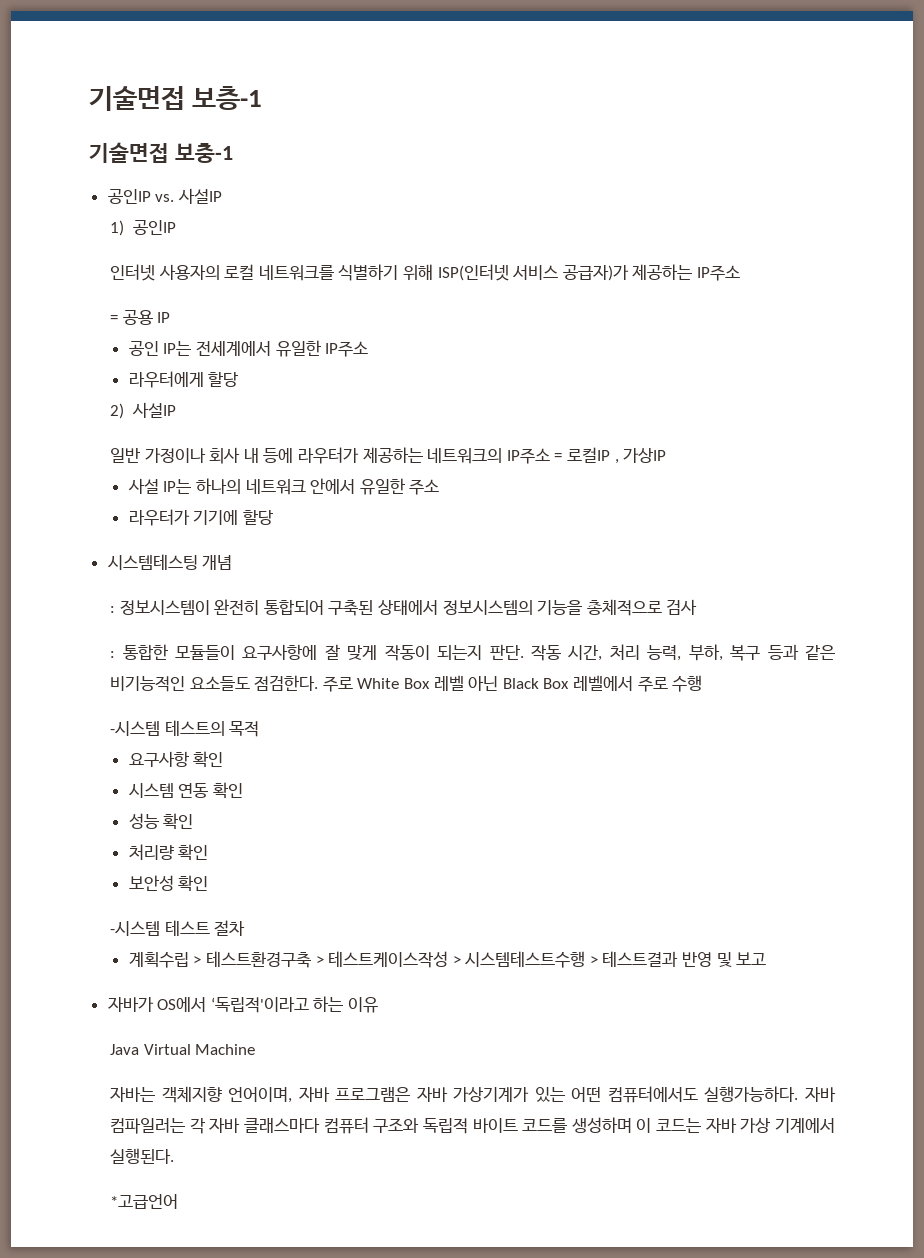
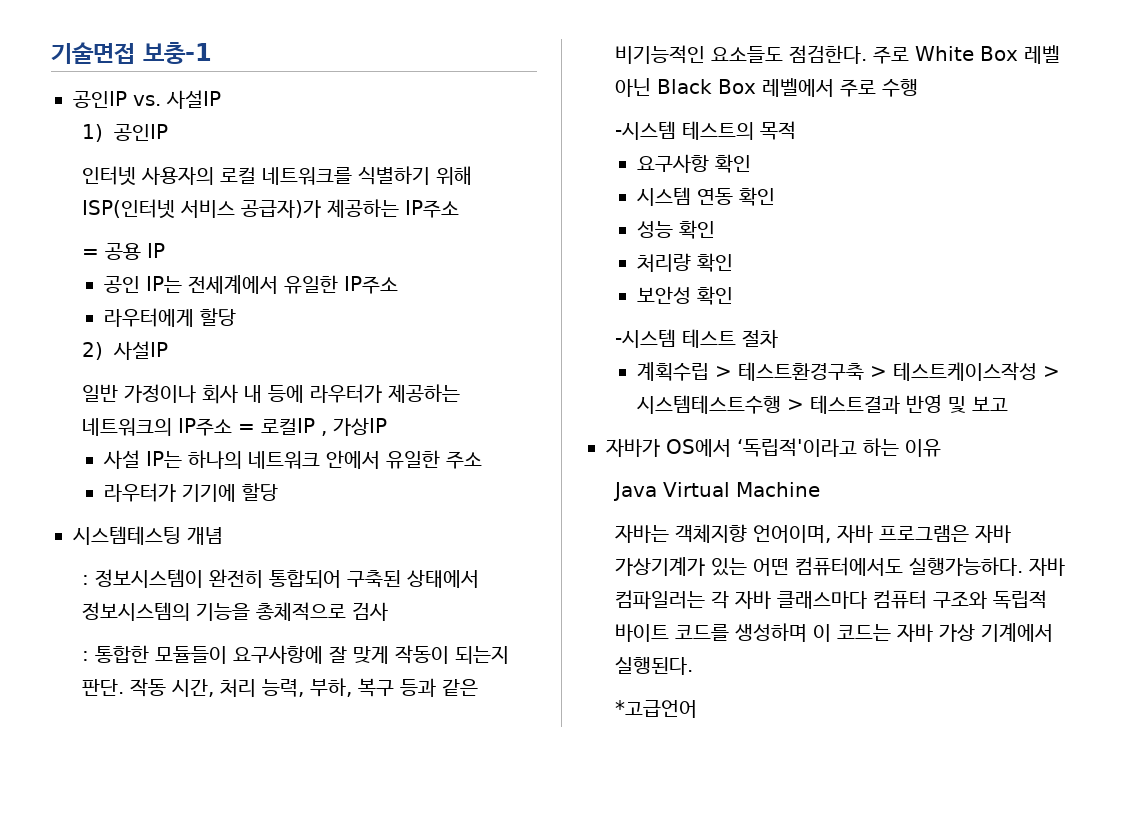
- 기술면접 보층-1

